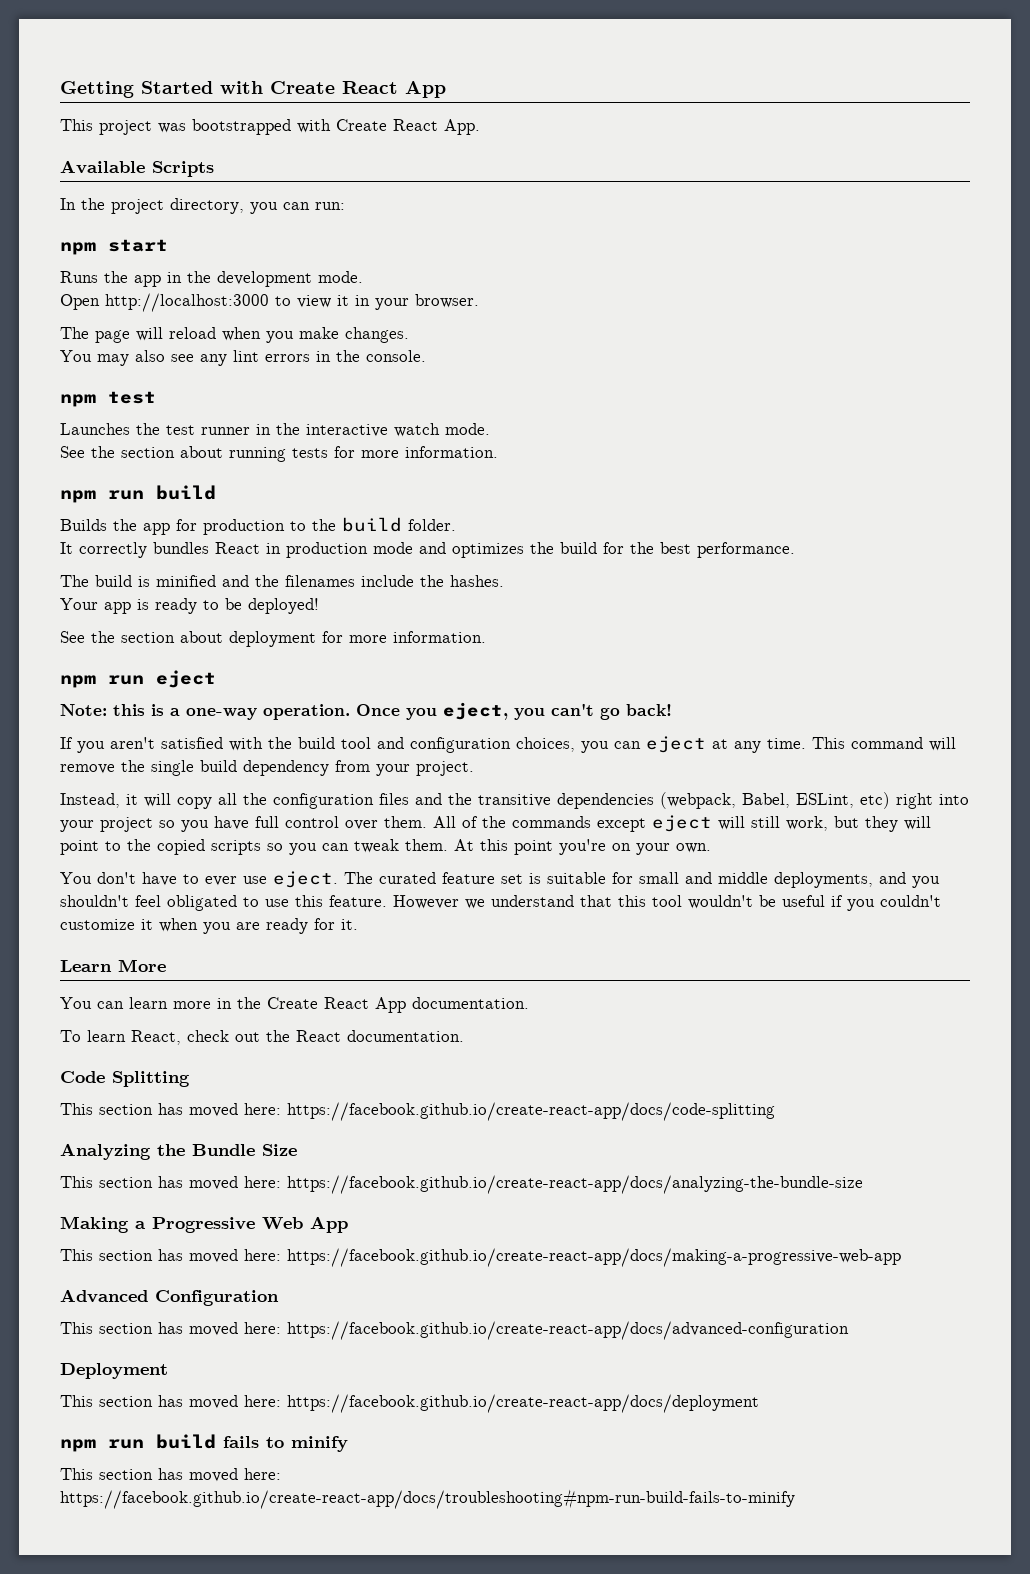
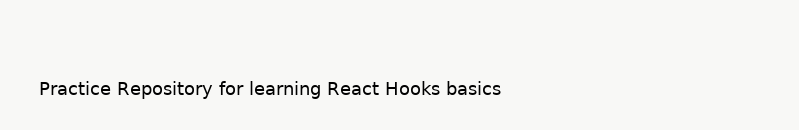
- Getting Started with Create React App
- This project was bootstrapped with Create React App.
- Available Scripts
- In the project directory, you can run:
- npm start
- Runs the app in the development mode.
- Open http://localhost:3000 to view it in your browser.
- The page will reload when you make changes.
- You may also see any lint errors in the console.
- npm test
- Launches the test runner in the interactive watch mode.
- See the section about running tests for more information.
- npm run build
- Builds the app for production to the build folder.
- It correctly bundles React in production mode and optimizes the build for the best performance.
- The build is minified and the filenames include the hashes.
- Your app is ready to be deployed!
- See the section about deployment for more information.
- npm run eject
- Note: this is a one-way operation. Once you eject, you can't go back!
- If you aren't satisfied with the build tool and configuration choices, you can eject at any time. This command will remove the single build dependency from your project.
- Instead, it will copy all the configuration files and the transitive dependencies (webpack, Babel, ESLint, etc) right into your project so you have full control over them. All of the commands except eject will still work, but they will point to the copied scripts so you can tweak them. At this point you're on your own.
- You don't have to ever use eject. The curated feature set is suitable for small and middle deployments, and you shouldn't feel obligated to use this feature. However we understand that this tool wouldn't be useful if you couldn't customize it when you are ready for it.
- Learn More
- You can learn more in the Create React App documentation.
- To learn React, check out the React documentation.
- Code Splitting
- This section has moved here: https://facebook.github.io/create-react-app/docs/code-splitting
- Analyzing the Bundle Size
- This section has moved here: https://facebook.github.io/create-react-app/docs/analyzing-the-bundle-size
- Making a Progressive Web App
- This section has moved here: https://facebook.github.io/create-react-app/docs/making-a-progressive-web-app
- Advanced Configuration
- This section has moved here: https://facebook.github.io/create-react-app/docs/advanced-configuration
- Deployment
- This section has moved here: https://facebook.github.io/create-react-app/docs/deployment
- npm run build fails to minify
- This section has moved here: https://facebook.github.io/create-react-app/docs/troubleshooting#npm-run-build-fails-to-minify
+ Practice Repository for learning React Hooks basics

